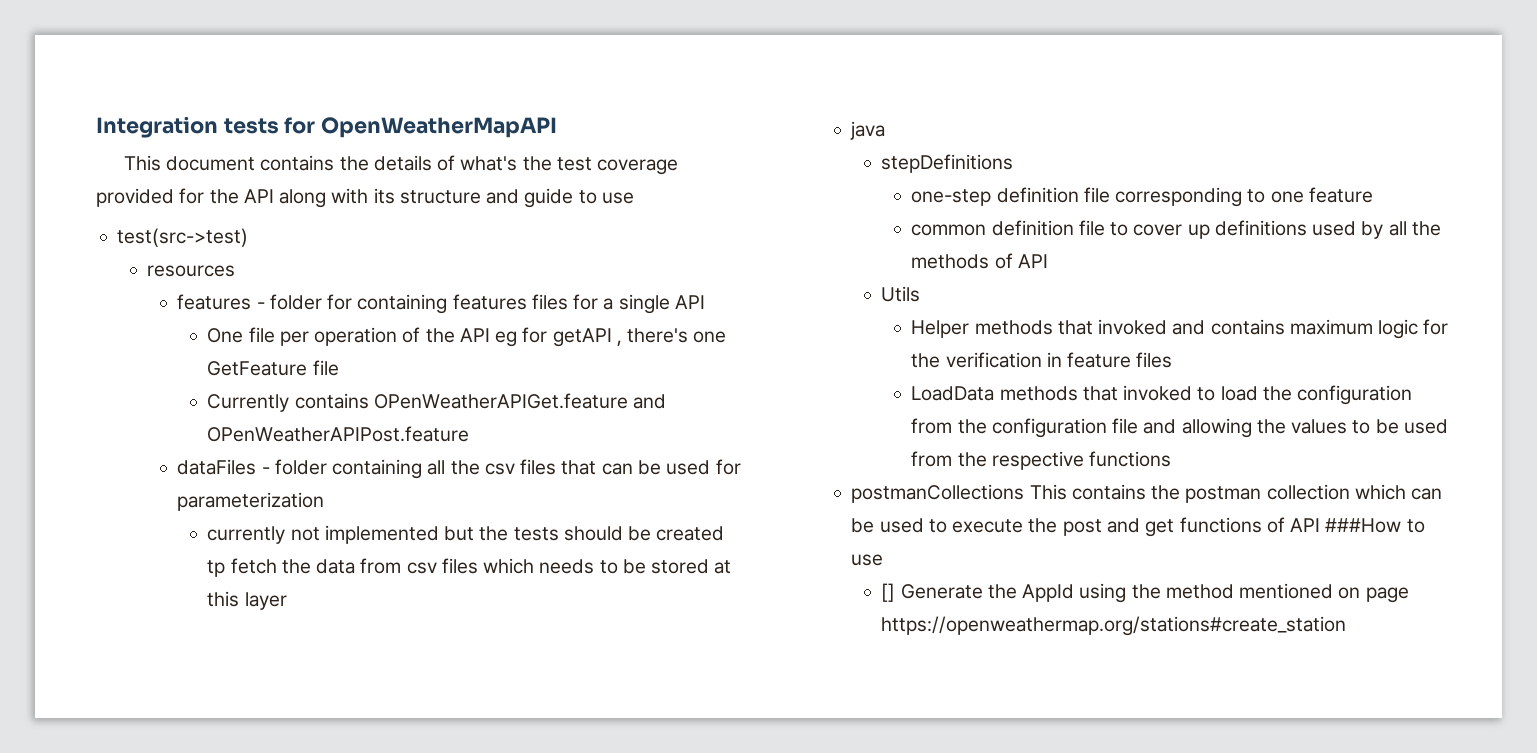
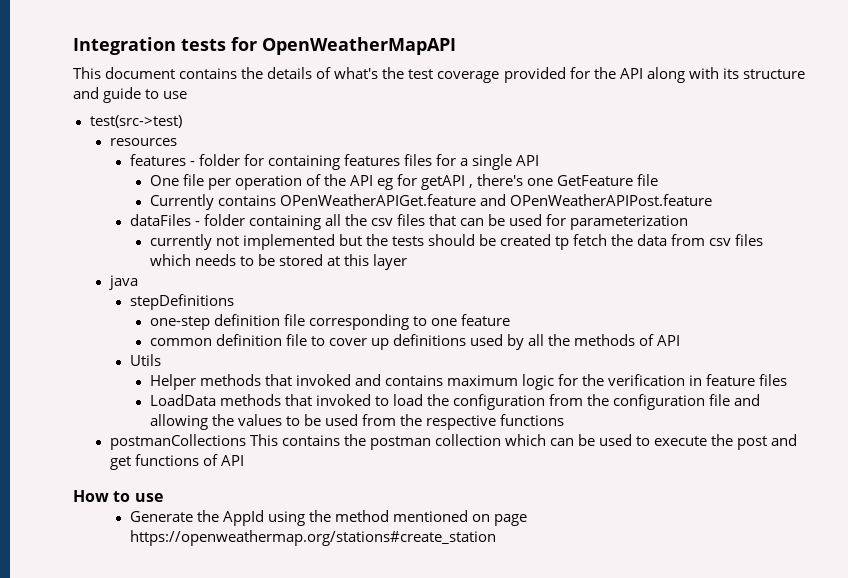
- postmanCollections This contains the postman collection which can be used to execute the post and get functions of API ###How to use
- [] Generate the AppId using the method mentioned on page https://openweathermap.org/stations#create_station
+ postmanCollections This contains the postman collection which can be used to execute the post and get functions of API
+ How to use
+ Generate the AppId using the method mentioned on page https://openweathermap.org/stations#create_station

